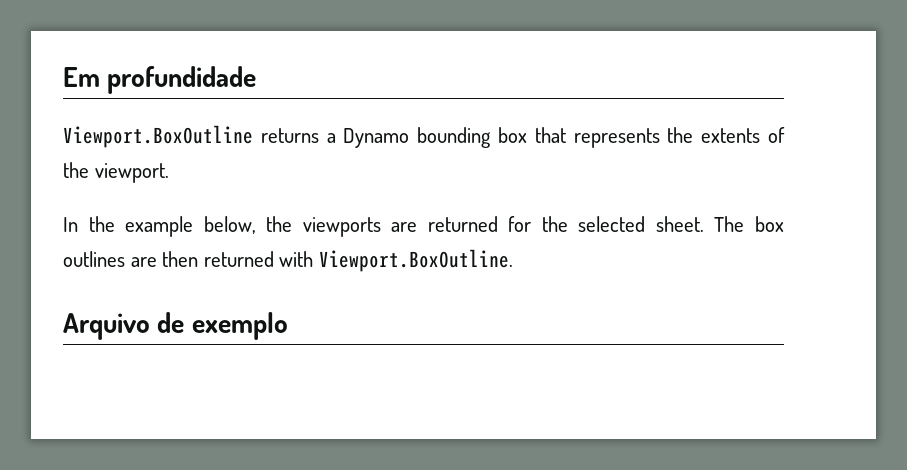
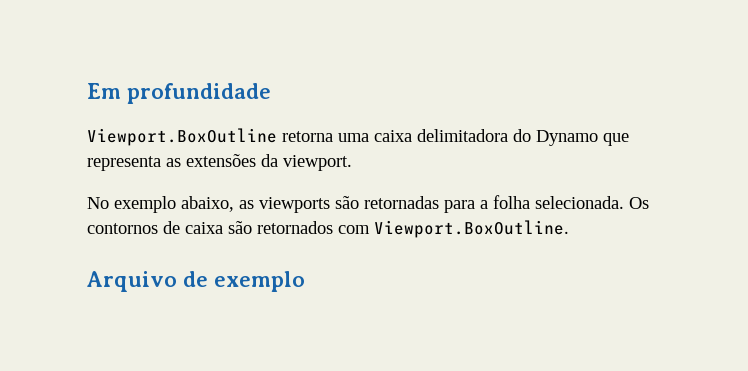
- Viewport.BoxOutline returns a Dynamo bounding box that represents the extents of the viewport.
- In the example below, the viewports are returned for the selected sheet. The box outlines are then returned with Viewport.BoxOutline.
+ Viewport.BoxOutline retorna uma caixa delimitadora do Dynamo que representa as extensões da viewport.
+ No exemplo abaixo, as viewports são retornadas para a folha selecionada. Os contornos de caixa são retornados com Viewport.BoxOutline.

